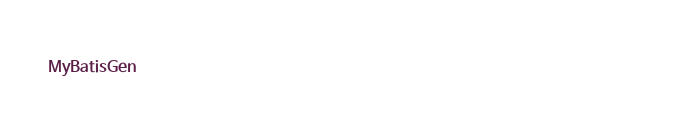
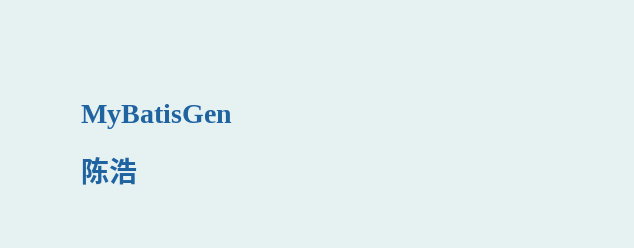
+ 陈浩

